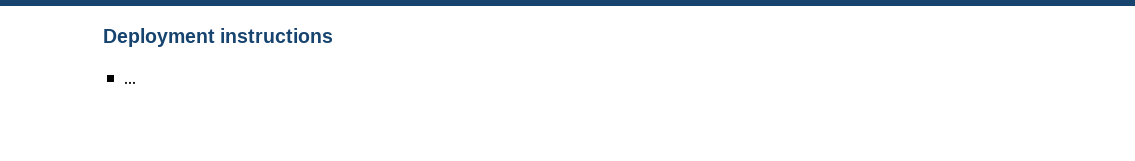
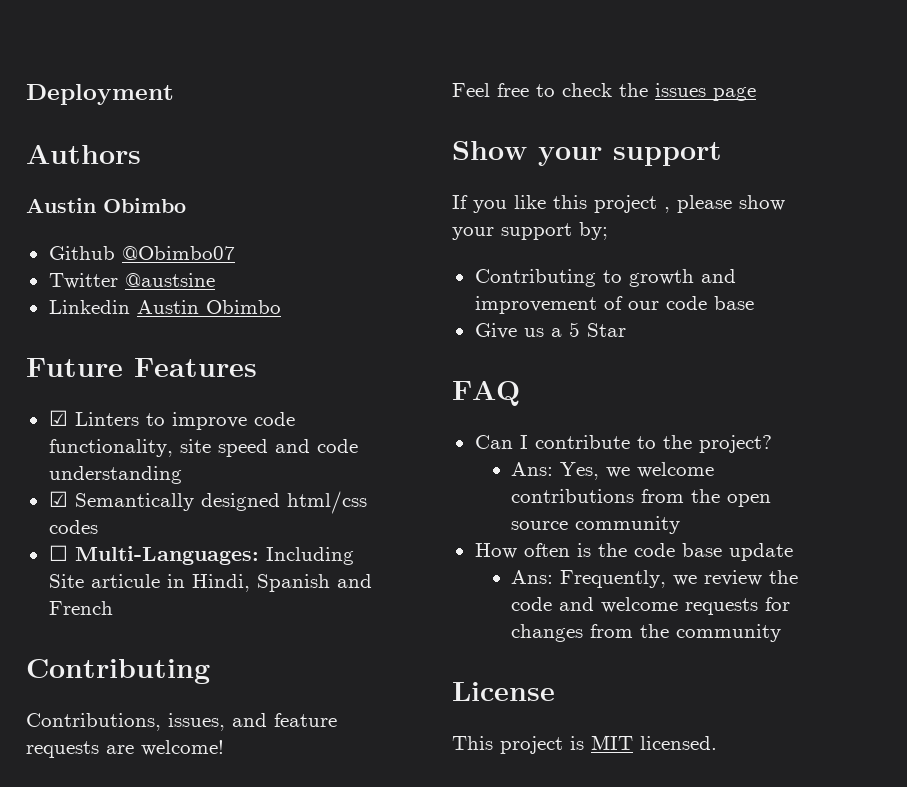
- Deployment instructions
- ...
+ Deployment
+ Authors
+ Austin Obimbo
+ Github @Obimbo07
+ Twitter @austsine
+ Linkedin Austin Obimbo
+ Future Features
+ ☑ Linters to improve code functionality, site speed and code understanding
+ ☑ Semantically designed html/css codes
+ ☐ Multi-Languages: Including Site articule in Hindi, Spanish and French
+ Contributing
+ Contributions, issues, and feature requests are welcome!
+ Feel free to check the issues page
+ Show your support
+ If you like this project , please show your support by;
+ Contributing to growth and improvement of our code base
+ Give us a 5 Star
+ FAQ
+ Can I contribute to the project?
+ Ans: Yes, we welcome contributions from the open source community
+ How often is the code base update
+ Ans: Frequently, we review the code and welcome requests for changes from the community
+ License
+ This project is MIT licensed.

